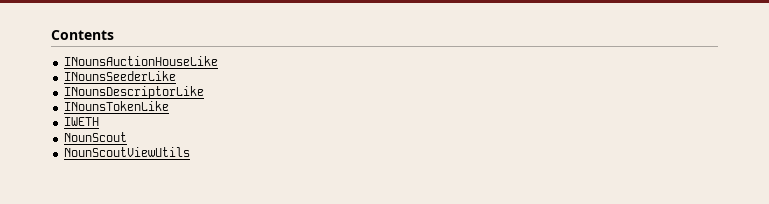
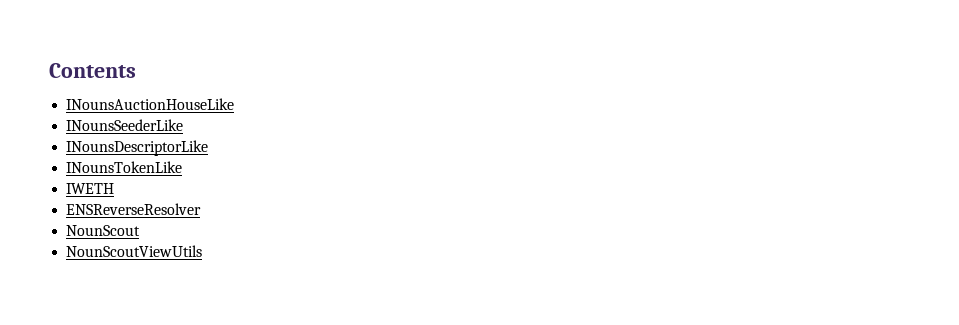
+ ENSReverseResolver

